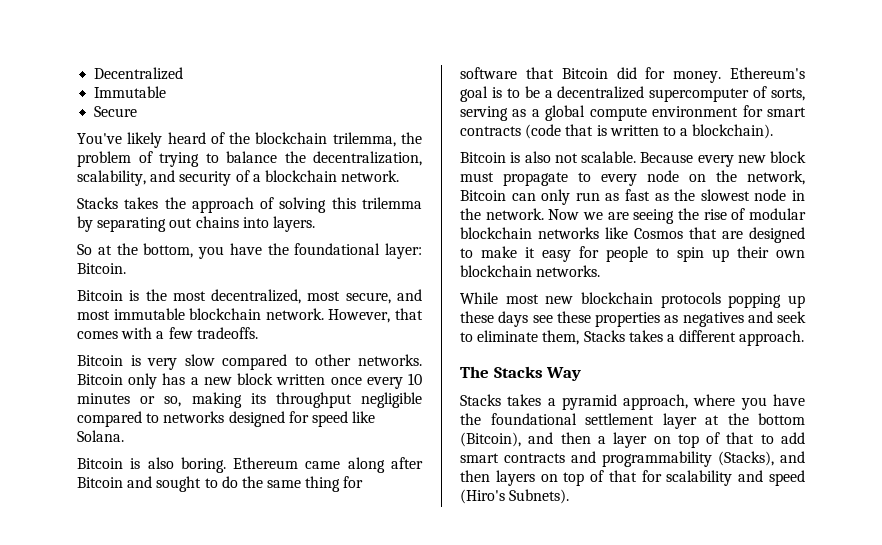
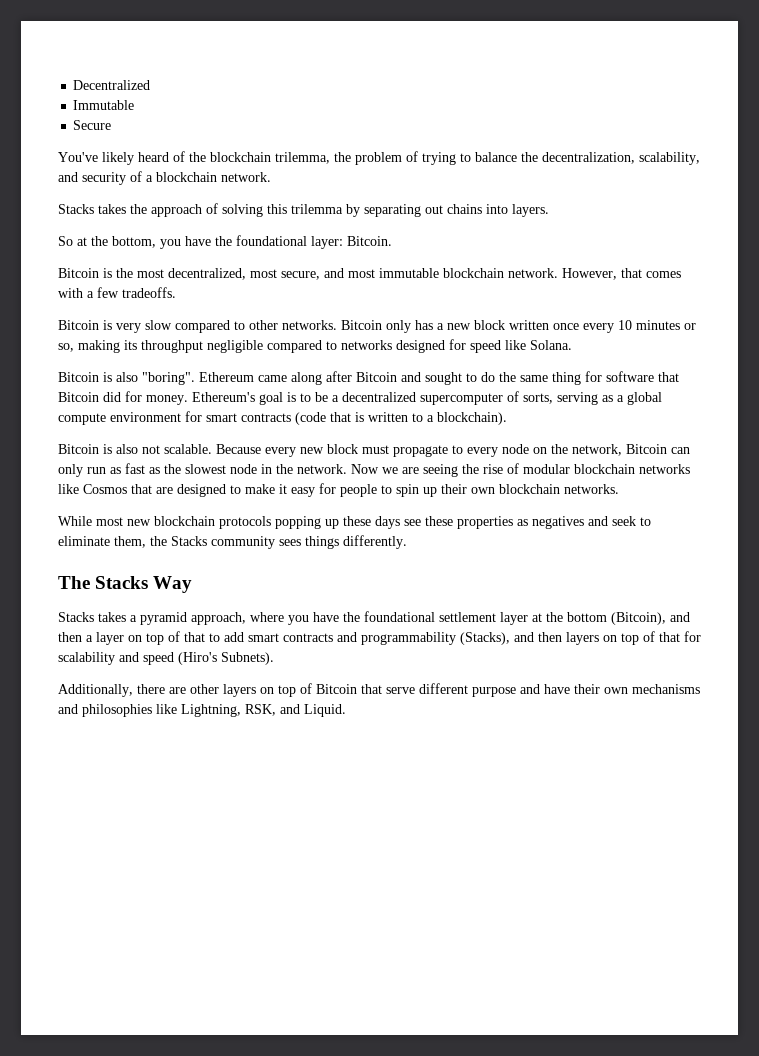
- Bitcoin is also boring.
+ Bitcoin is also "boring".
- While most new blockchain protocols popping up these days see these properties as negatives and seek to eliminate them, Stacks takes a different approach.
+ While most new blockchain protocols popping up these days see these properties as negatives and seek to eliminate them, the Stacks community sees things differently.
+ Additionally, there are other layers on top of Bitcoin that serve different purpose and have their own mechanisms and philosophies like Lightning, RSK, and Liquid.

